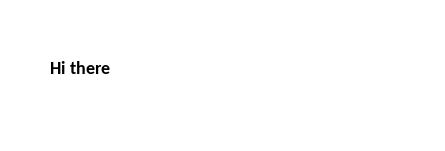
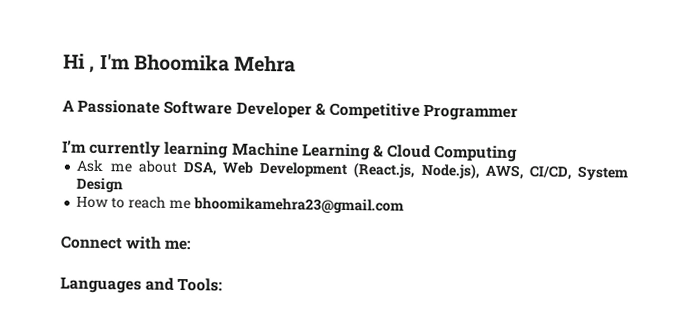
- Hi there
+ Hi , I'm Bhoomika Mehra
+ A Passionate Software Developer & Competitive Programmer
+ I’m currently learning Machine Learning & Cloud Computing
+ Ask me about DSA, Web Development (React.js, Node.js), AWS, CI/CD, System Design
+ How to reach me bhoomikamehra23@gmail.com
+ Connect with me:
+ Languages and Tools:

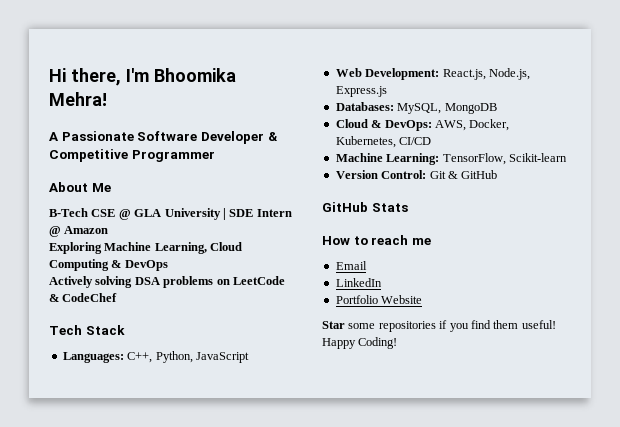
- Hi , I'm Bhoomika Mehra
+ Hi there, I'm Bhoomika Mehra!
- I’m currently learning Machine Learning & Cloud Computing
- Ask me about DSA, Web Development (React.js, Node.js), AWS, CI/CD, System Design
- How to reach me bhoomikamehra23@gmail.com
- Connect with me:
- Languages and Tools:
+ About Me
+ B-Tech CSE @ GLA University | SDE Intern @ Amazon
+ Exploring Machine Learning, Cloud Computing & DevOps
+ Actively solving DSA problems on LeetCode & CodeChef
+ Tech Stack
+ Languages: C++, Python, JavaScript
+ Web Development: React.js, Node.js, Express.js
+ Databases: MySQL, MongoDB
+ Cloud & DevOps: AWS, Docker, Kubernetes, CI/CD
+ Machine Learning: TensorFlow, Scikit-learn
+ Version Control: Git & GitHub
+ GitHub Stats
+ How to reach me
+ Email
+ LinkedIn
+ Portfolio Website
+ Star some repositories if you find them useful! Happy Coding!

